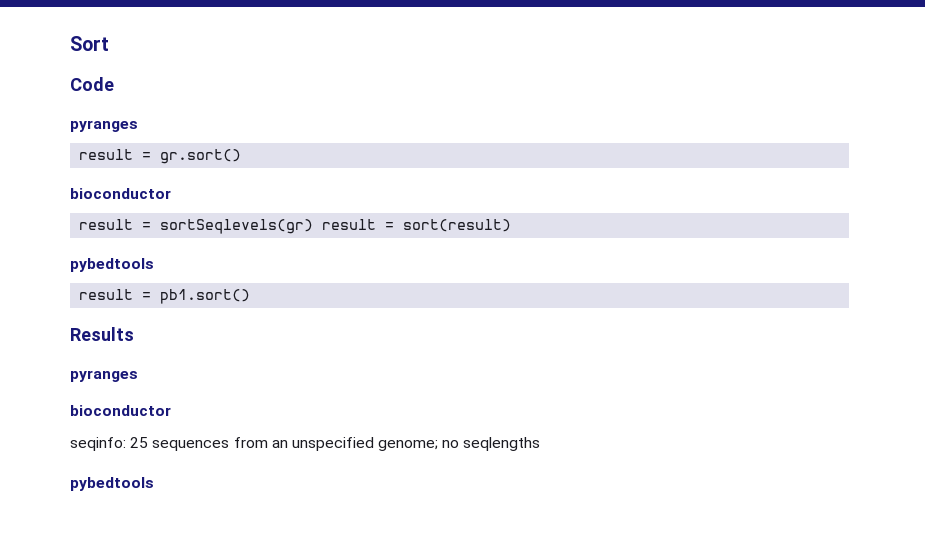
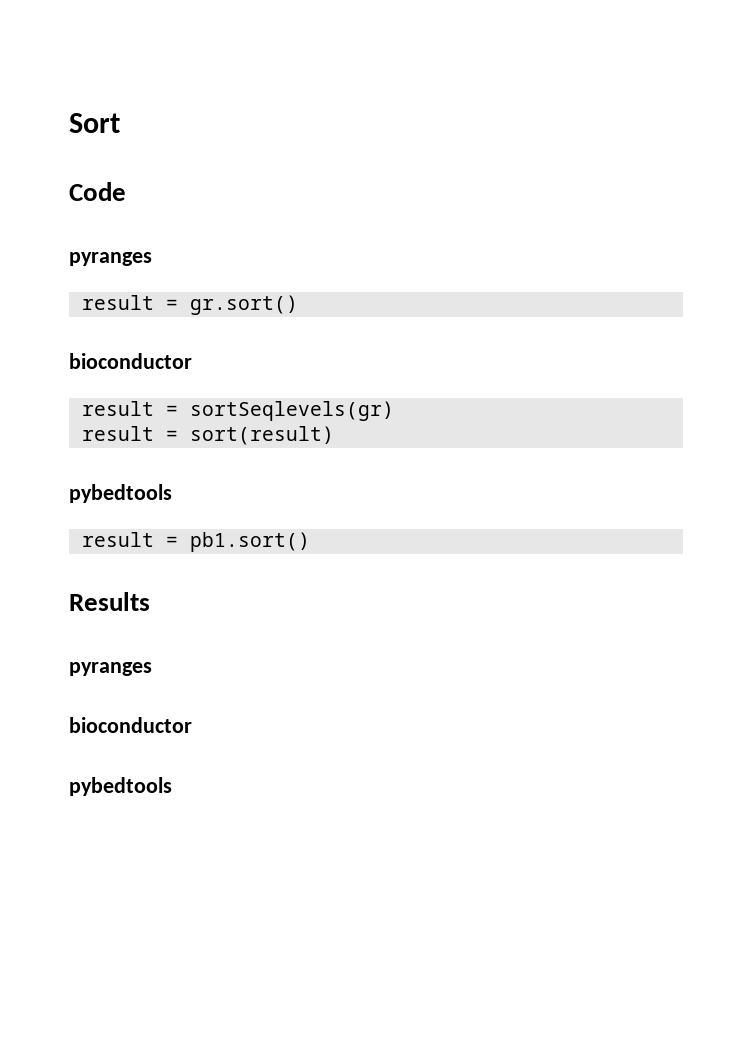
- result = sortSeqlevels(gr) result = sort(result)
+ result = sortSeqlevels(gr)
+ result = sort(result)
- seqinfo: 25 sequences from an unspecified genome; no seqlengths

